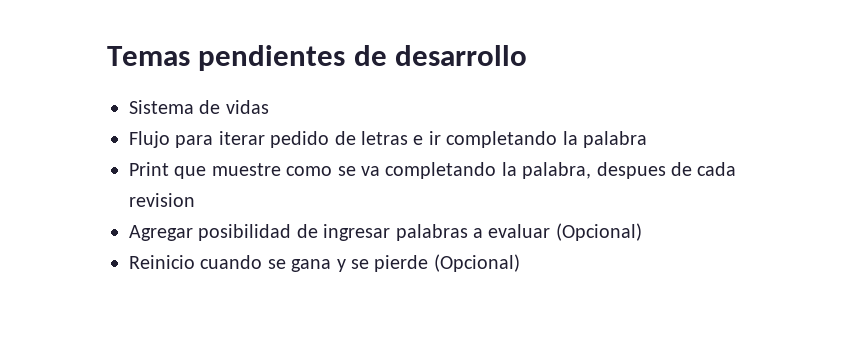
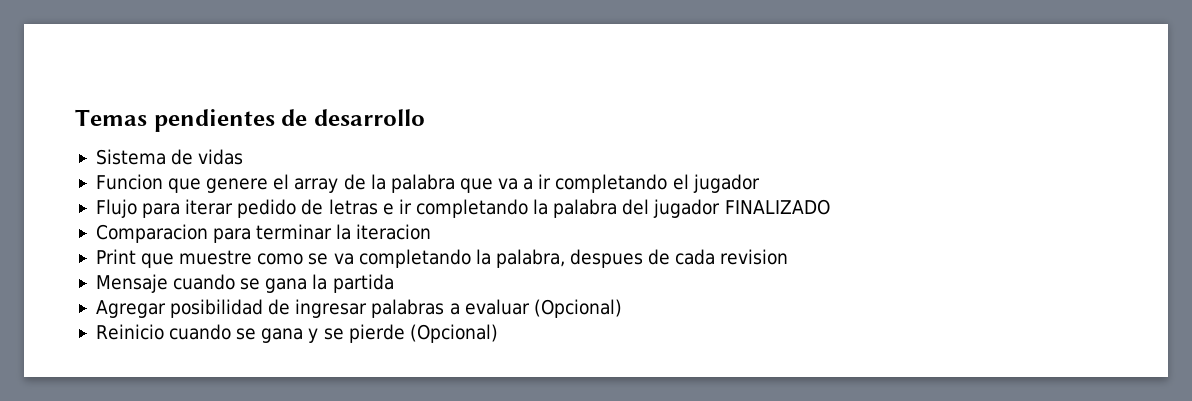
+ Funcion que genere el array de la palabra que va a ir completando el jugador
- Flujo para iterar pedido de letras e ir completando la palabra
+ Flujo para iterar pedido de letras e ir completando la palabra del jugador FINALIZADO
+ Comparacion para terminar la iteracion
+ Mensaje cuando se gana la partida

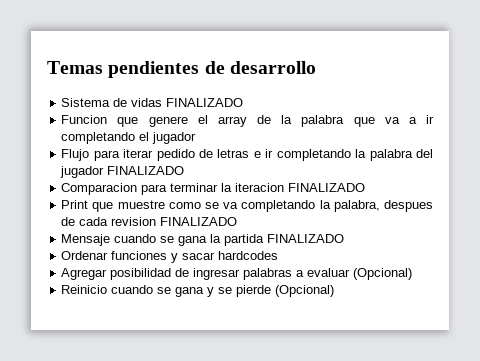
- Sistema de vidas
+ Sistema de vidas FINALIZADO
- Comparacion para terminar la iteracion
+ Comparacion para terminar la iteracion FINALIZADO
- Print que muestre como se va completando la palabra, despues de cada revision
+ Print que muestre como se va completando la palabra, despues de cada revision FINALIZADO
- Mensaje cuando se gana la partida
+ Mensaje cuando se gana la partida FINALIZADO
+ Ordenar funciones y sacar hardcodes

